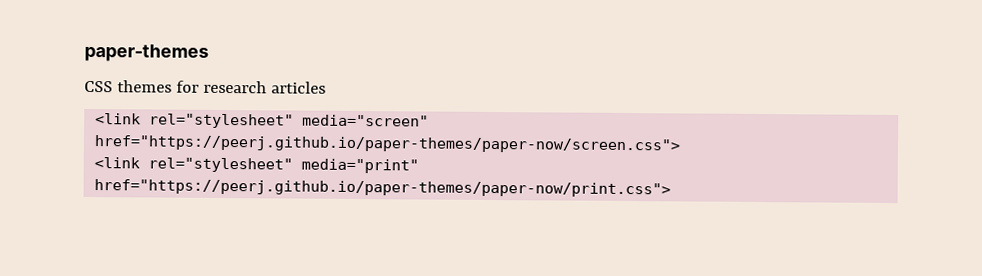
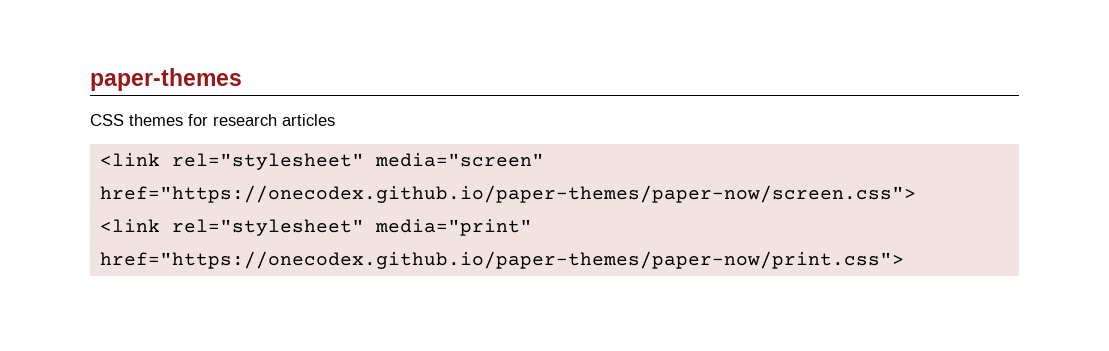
- <link rel="stylesheet" media="screen" href="https://peerj.github.io/paper-themes/paper-now/screen.css">
+ <link rel="stylesheet" media="screen" href="https://onecodex.github.io/paper-themes/paper-now/screen.css">
- <link rel="stylesheet" media="print" href="https://peerj.github.io/paper-themes/paper-now/print.css">
+ <link rel="stylesheet" media="print" href="https://onecodex.github.io/paper-themes/paper-now/print.css">

